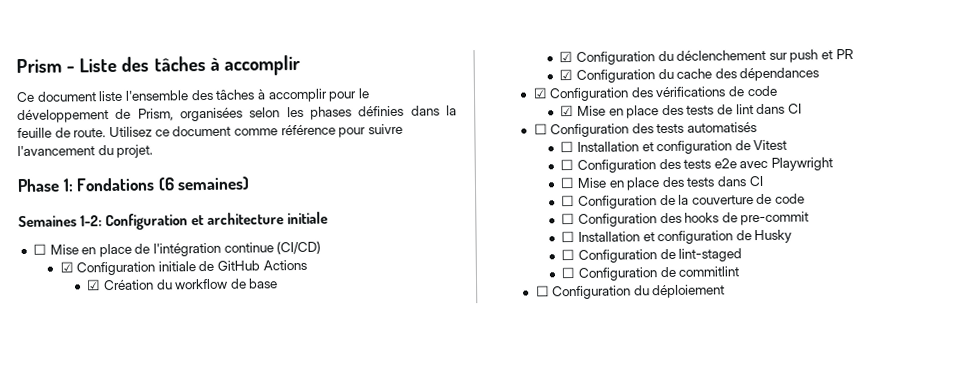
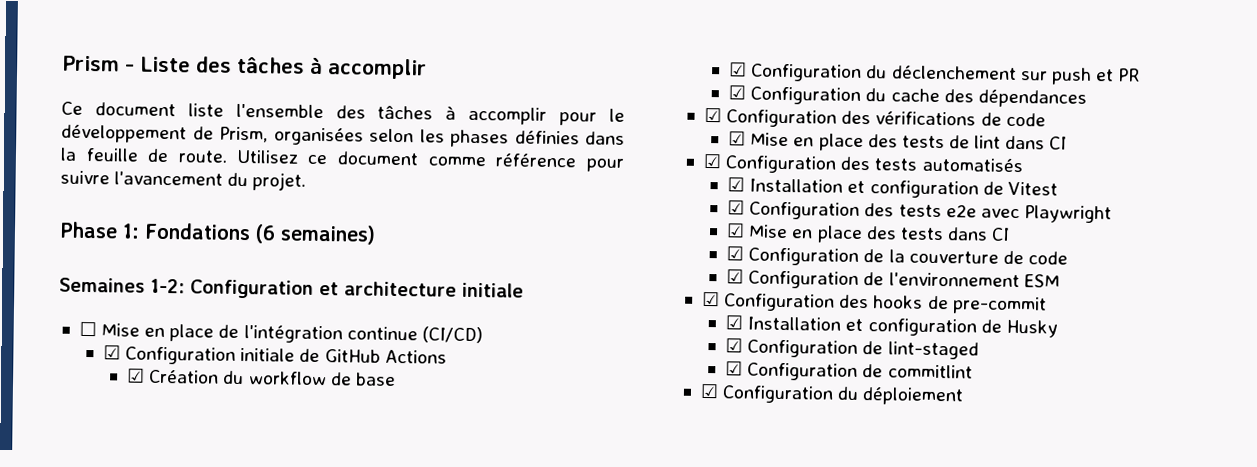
- ☐ Configuration des tests automatisés
+ ☑ Configuration des tests automatisés
- ☐ Installation et configuration de Vitest
+ ☑ Installation et configuration de Vitest
- ☐ Configuration des tests e2e avec Playwright
+ ☑ Configuration des tests e2e avec Playwright
- ☐ Mise en place des tests dans CI
+ ☑ Mise en place des tests dans CI
- ☐ Configuration de la couverture de code
+ ☑ Configuration de la couverture de code
- ☐ Configuration des hooks de pre-commit
+ ☑ Configuration de l'environnement ESM
+ ☑ Configuration des hooks de pre-commit
- ☐ Installation et configuration de Husky
+ ☑ Installation et configuration de Husky
- ☐ Configuration de lint-staged
+ ☑ Configuration de lint-staged
- ☐ Configuration de commitlint
+ ☑ Configuration de commitlint
- ☐ Configuration du déploiement
+ ☑ Configuration du déploiement

